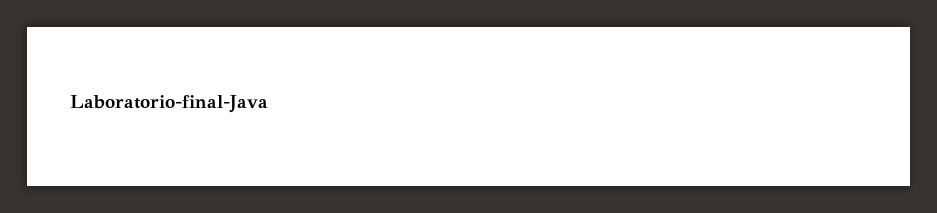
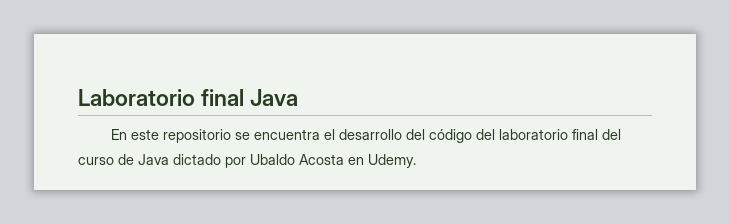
- Laboratorio-final-Java
+ Laboratorio final Java
+ En este repositorio se encuentra el desarrollo del código del laboratorio final del curso de Java dictado por Ubaldo Acosta en Udemy.

